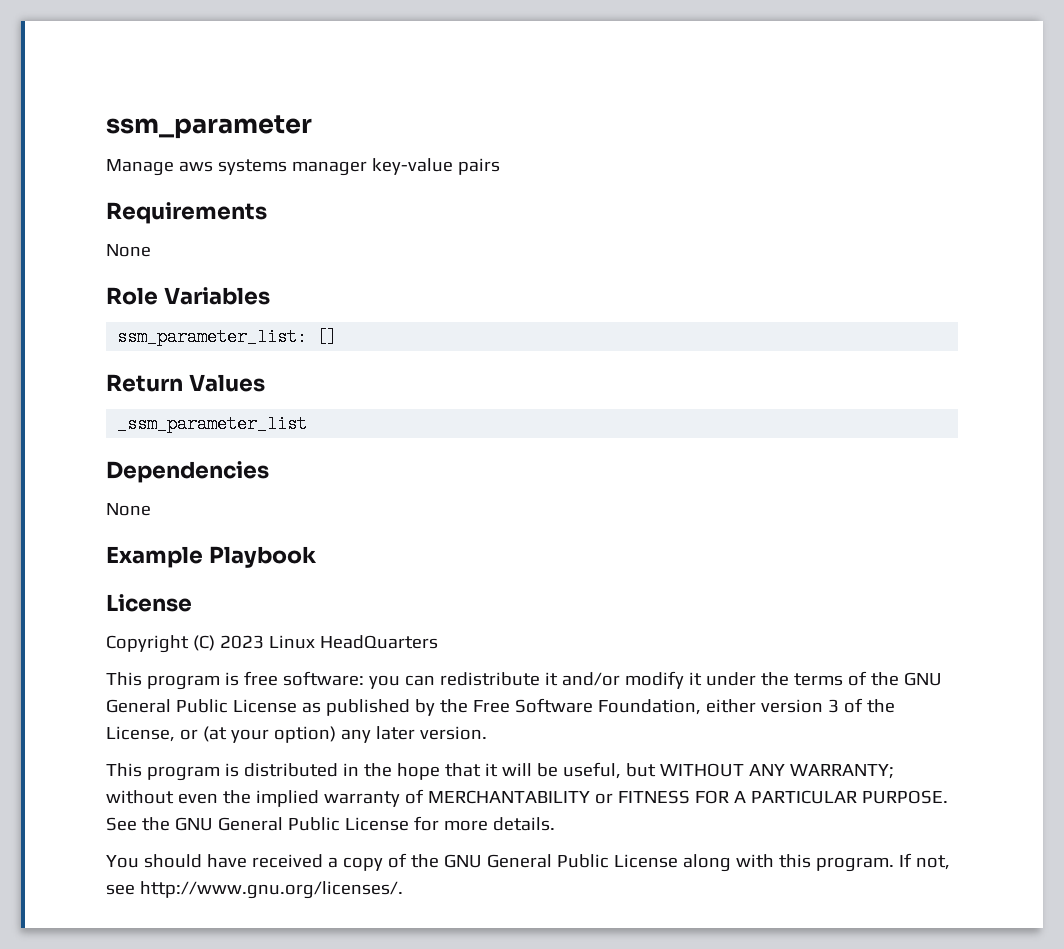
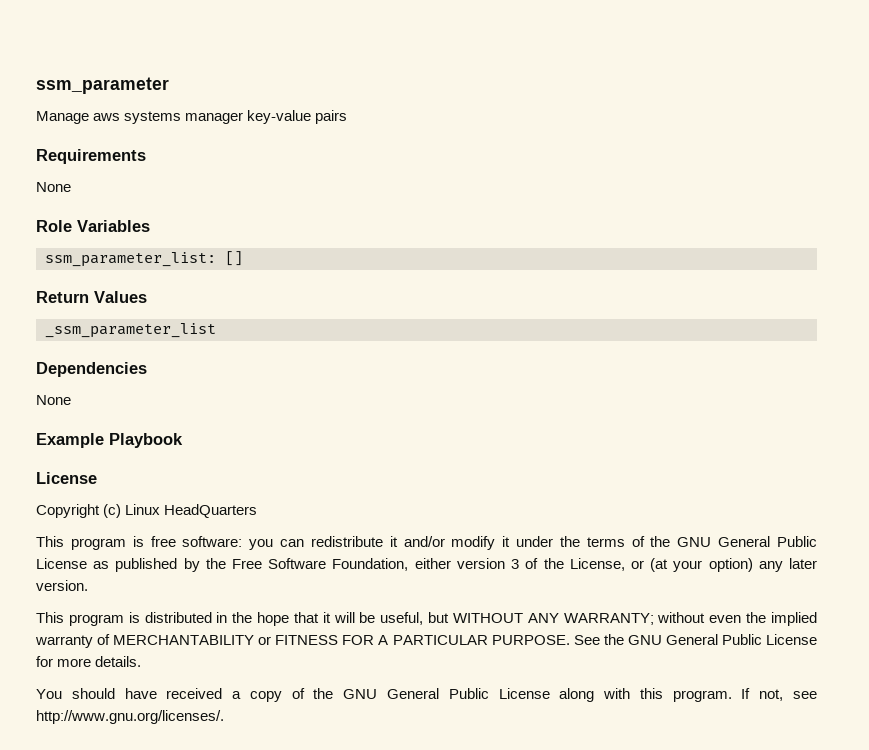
- Copyright (C) 2023 Linux HeadQuarters
+ Copyright (c) Linux HeadQuarters

